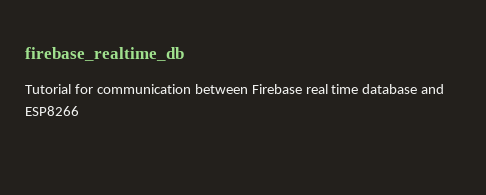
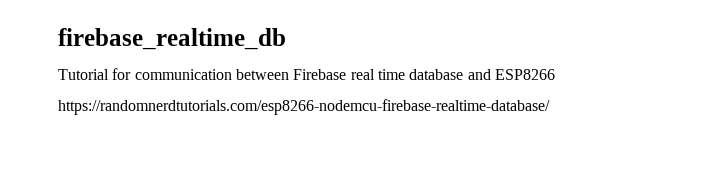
+ https://randomnerdtutorials.com/esp8266-nodemcu-firebase-realtime-database/

